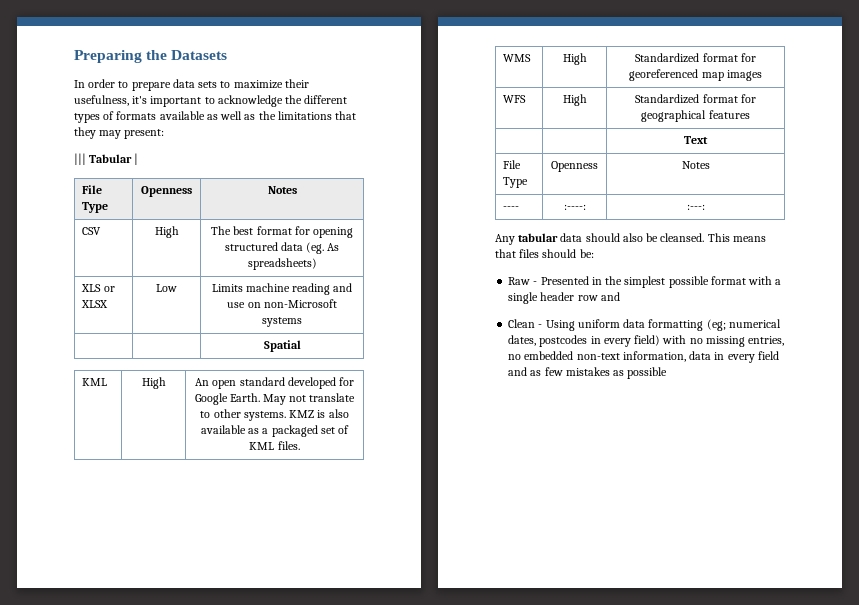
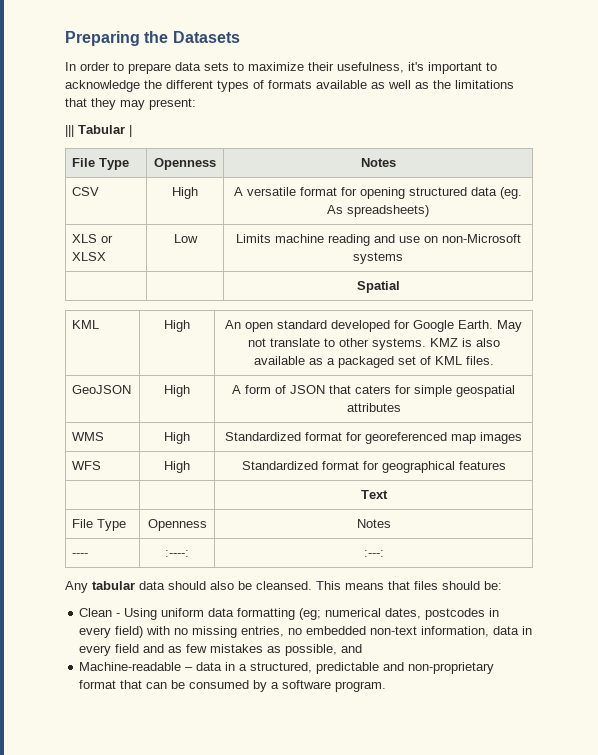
- CSV | High | The best format for opening structured data (eg. As spreadsheets)
+ CSV | High | A versatile format for opening structured data (eg. As spreadsheets)
+ GeoJSON | High | A form of JSON that caters for simple geospatial attributes
- Raw - Presented in the simplest possible format with a single header row and
- Clean - Using uniform data formatting (eg; numerical dates, postcodes in every field) with no missing entries, no embedded non-text information, data in every field and as few mistakes as possible
+ Clean - Using uniform data formatting (eg; numerical dates, postcodes in every field) with no missing entries, no embedded non-text information, data in every field and as few mistakes as possible, and
+ Machine-readable – data in a structured, predictable and non-proprietary format that can be consumed by a software program.

